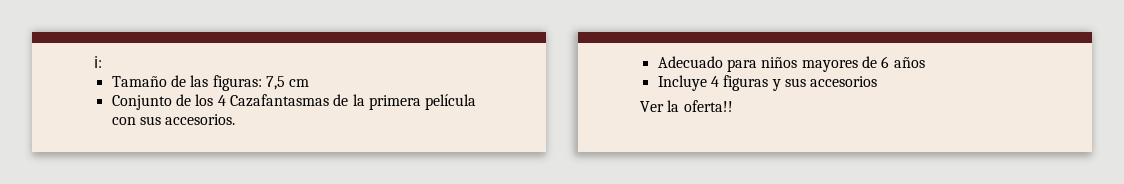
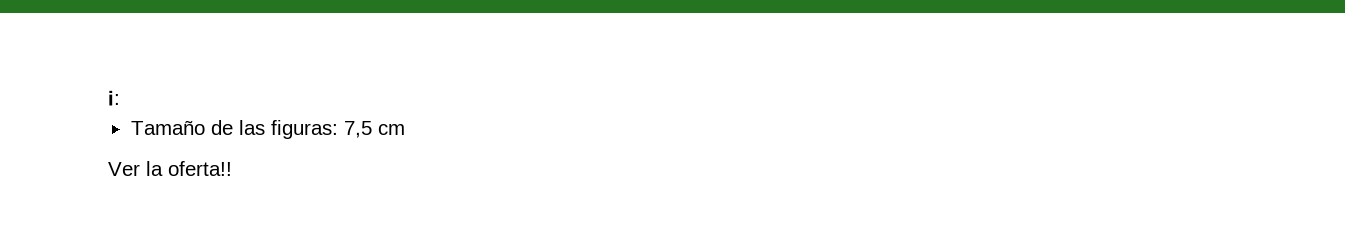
- Conjunto de los 4 Cazafantasmas de la primera película con sus accesorios.
- Adecuado para niños mayores de 6 años
- Incluye 4 figuras y sus accesorios

